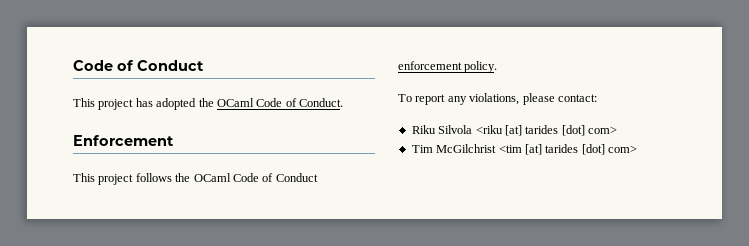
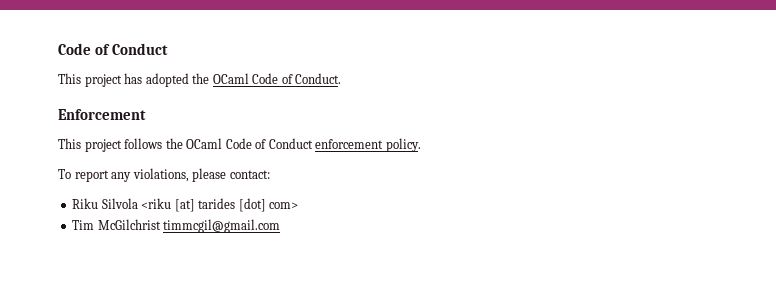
- Tim McGilchrist <tim [at] tarides [dot] com>
+ Tim McGilchrist timmcgil@gmail.com

